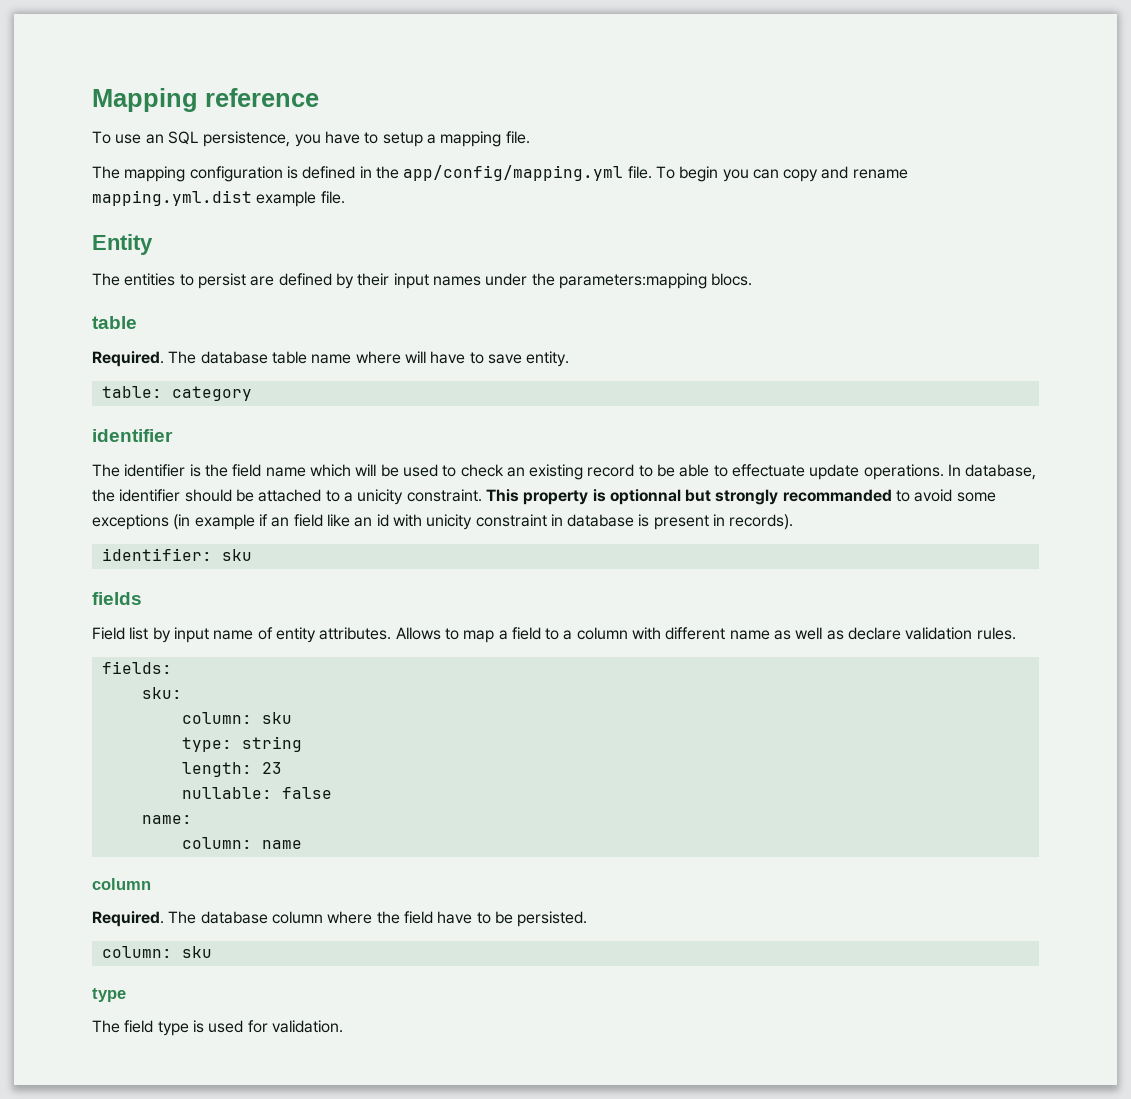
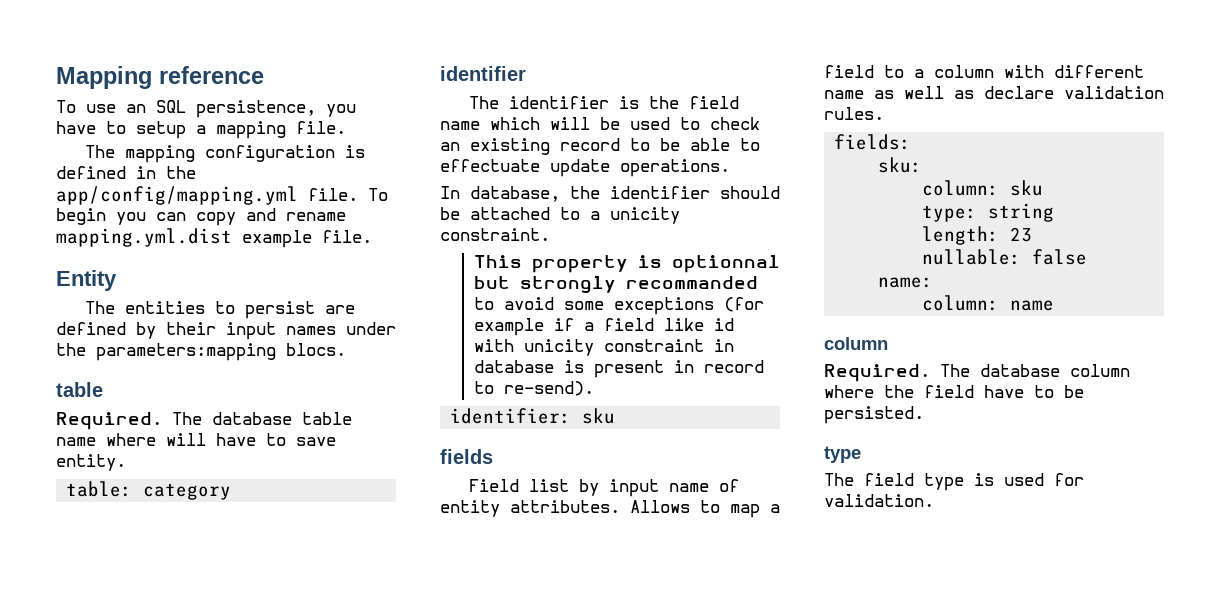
- The identifier is the field name which will be used to check an existing record to be able to effectuate update operations. In database, the identifier should be attached to a unicity constraint. This property is optionnal but strongly recommanded to avoid some exceptions (in example if an field like an id with unicity constraint in database is present in records).
+ The identifier is the field name which will be used to check an existing record to be able to effectuate update operations.
+ In database, the identifier should be attached to a unicity constraint.
+ This property is optionnal but strongly recommanded to avoid some exceptions (for example if a field like id with unicity constraint in database is present in record to re-send).
  The database column where the field have to be persisted.
- column: sku

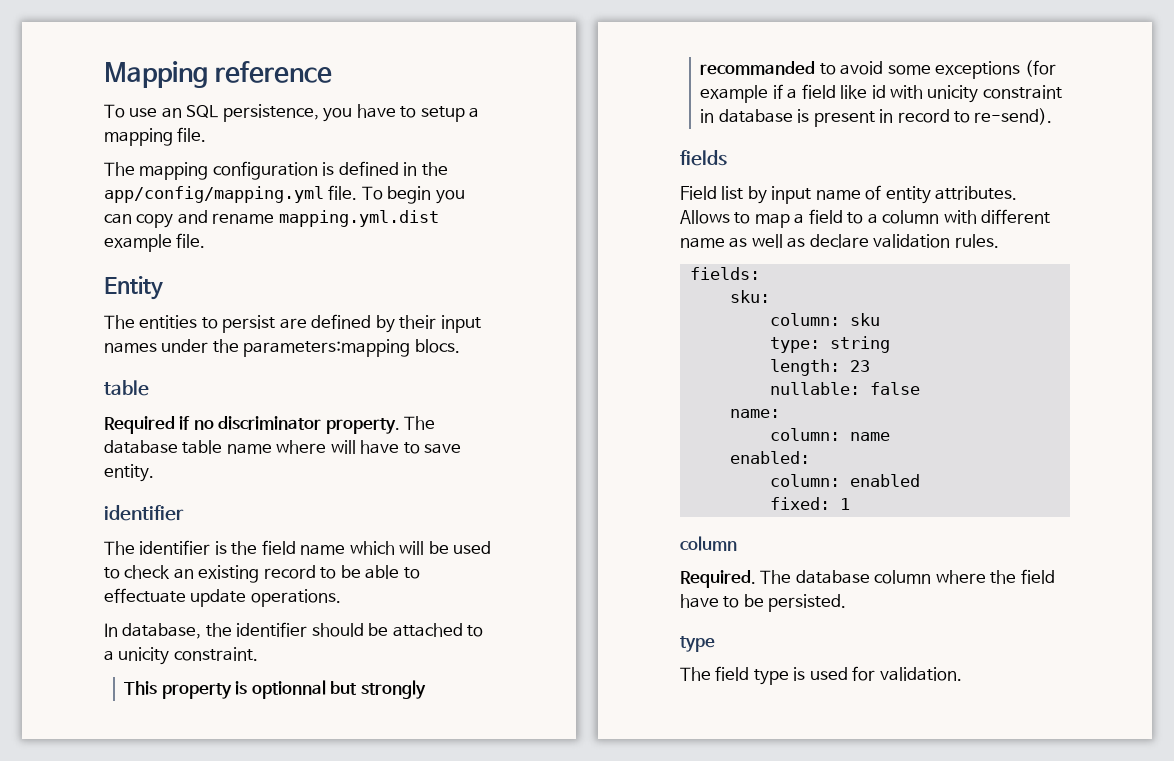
  The entities to persist are defined by their input names under the parameters:mapping blocs.
  table
- Required.
+ Required if no discriminator property.
- table: category
- identifier: sku
+ enabled:
+ column: enabled
+ fixed: 1

